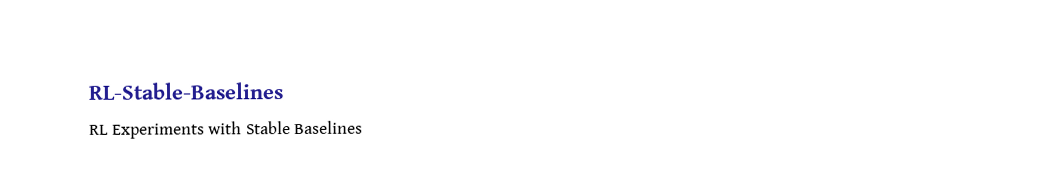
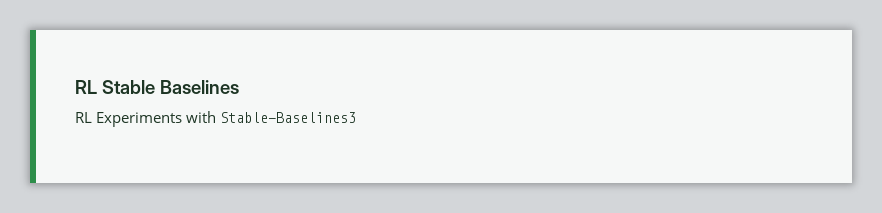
- RL-Stable-Baselines
+ RL Stable Baselines
- RL Experiments with Stable Baselines
+ RL Experiments with Stable-Baselines3

